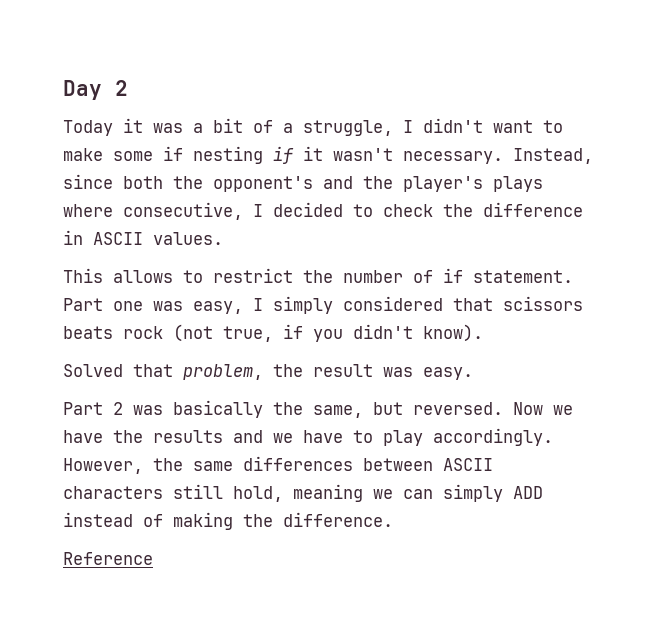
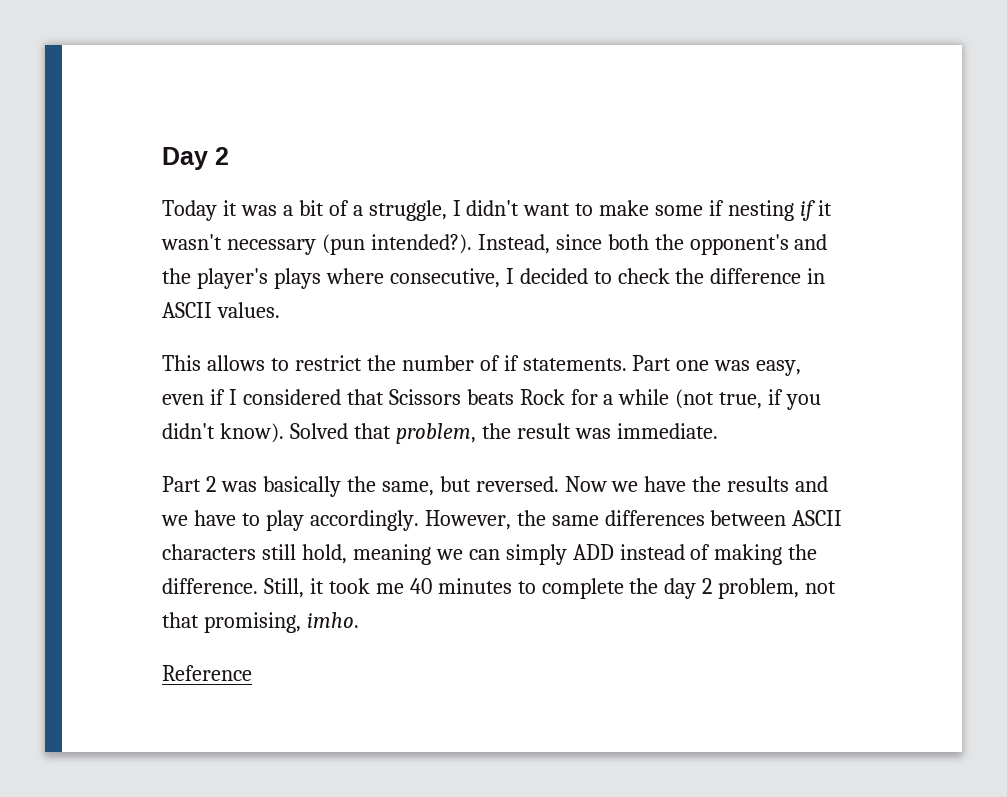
- Today it was a bit of a struggle, I didn't want to make some if nesting if it wasn't necessary.
+ Today it was a bit of a struggle, I didn't want to make some if nesting if it wasn't necessary (pun intended?).
- This allows to restrict the number of if statement.
+ This allows to restrict the number of if statements.
- Part one was easy, I simply considered that scissors beats rock (not true, if you didn't know).
- Solved that problem, the result was easy.
+ Part one was easy, even if I considered that Scissors beats Rock for a while (not true, if you didn't know). Solved that problem, the result was immediate.
+ Still, it took me 40 minutes to complete the day 2 problem, not that promising, imho.

